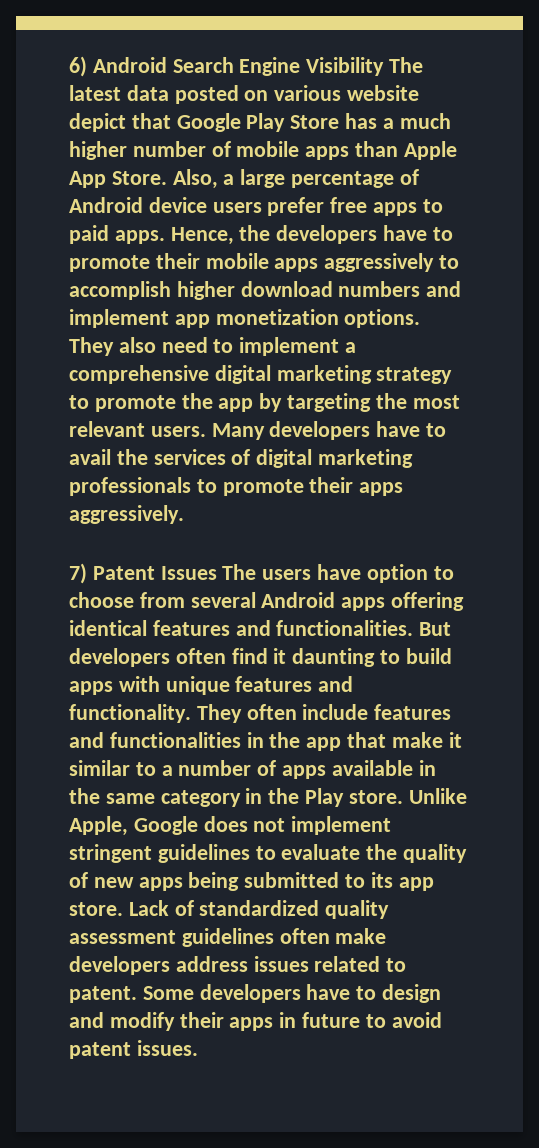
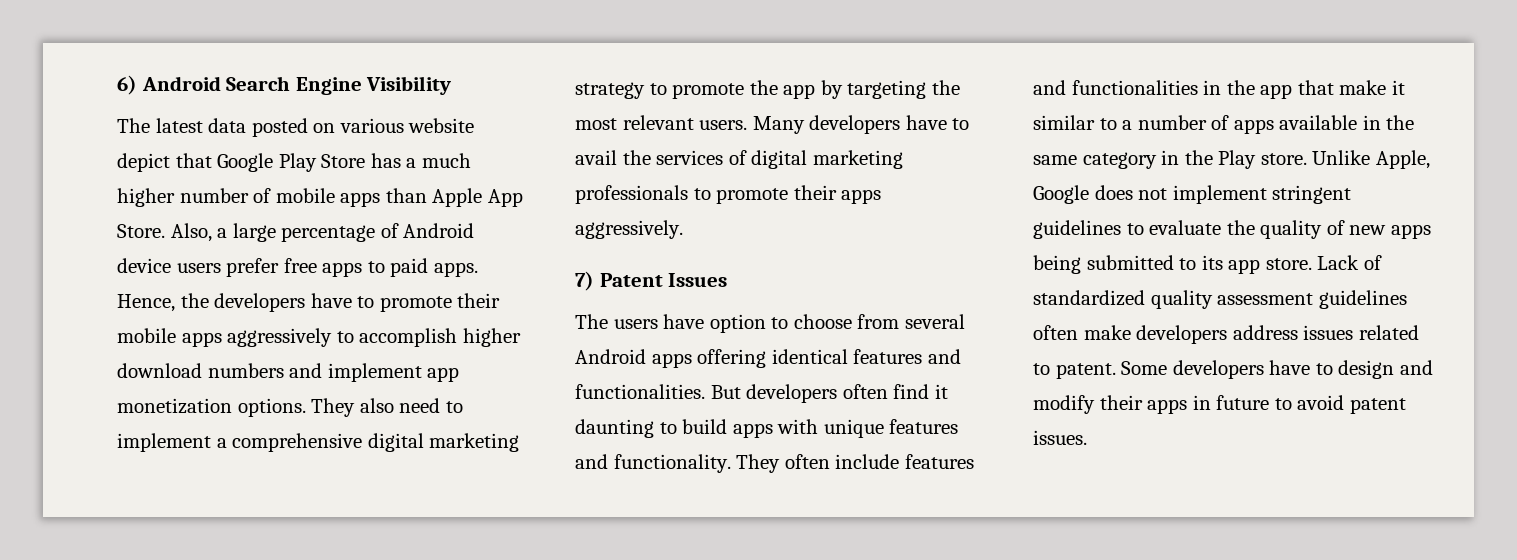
- 6) Android Search Engine Visibility The latest data posted on various website depict that Google Play Store has a much higher number of mobile apps than Apple App Store.
+ 6) Android Search Engine Visibility
+ The latest data posted on various website depict that Google Play Store has a much higher number of mobile apps than Apple App Store.
- 7) Patent Issues The users have option to choose from several Android apps offering identical features and functionalities.
+ 7) Patent Issues
+ The users have option to choose from several Android apps offering identical features and functionalities.

